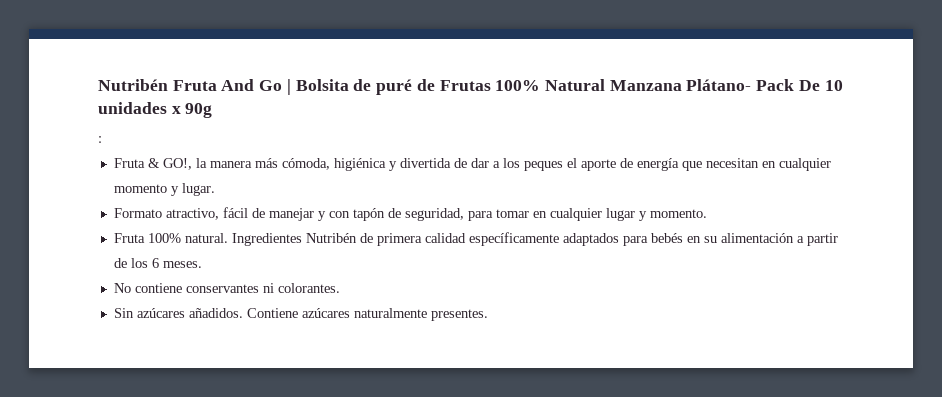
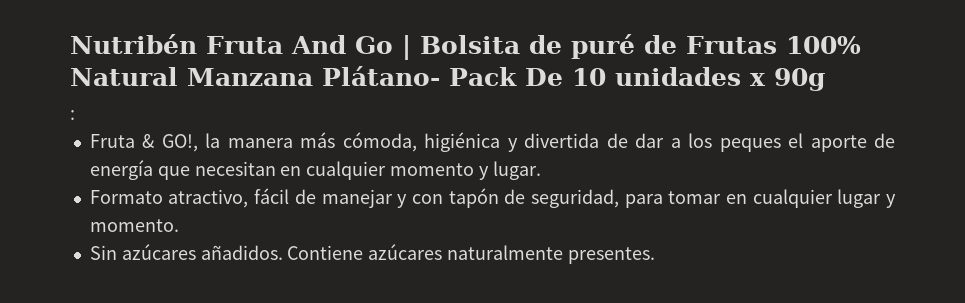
- Fruta 100% natural. Ingredientes Nutribén de primera calidad específicamente adaptados para bebés en su alimentación a partir de los 6 meses.
- No contiene conservantes ni colorantes.

